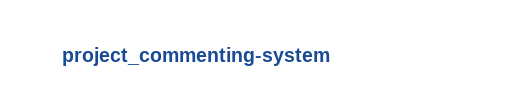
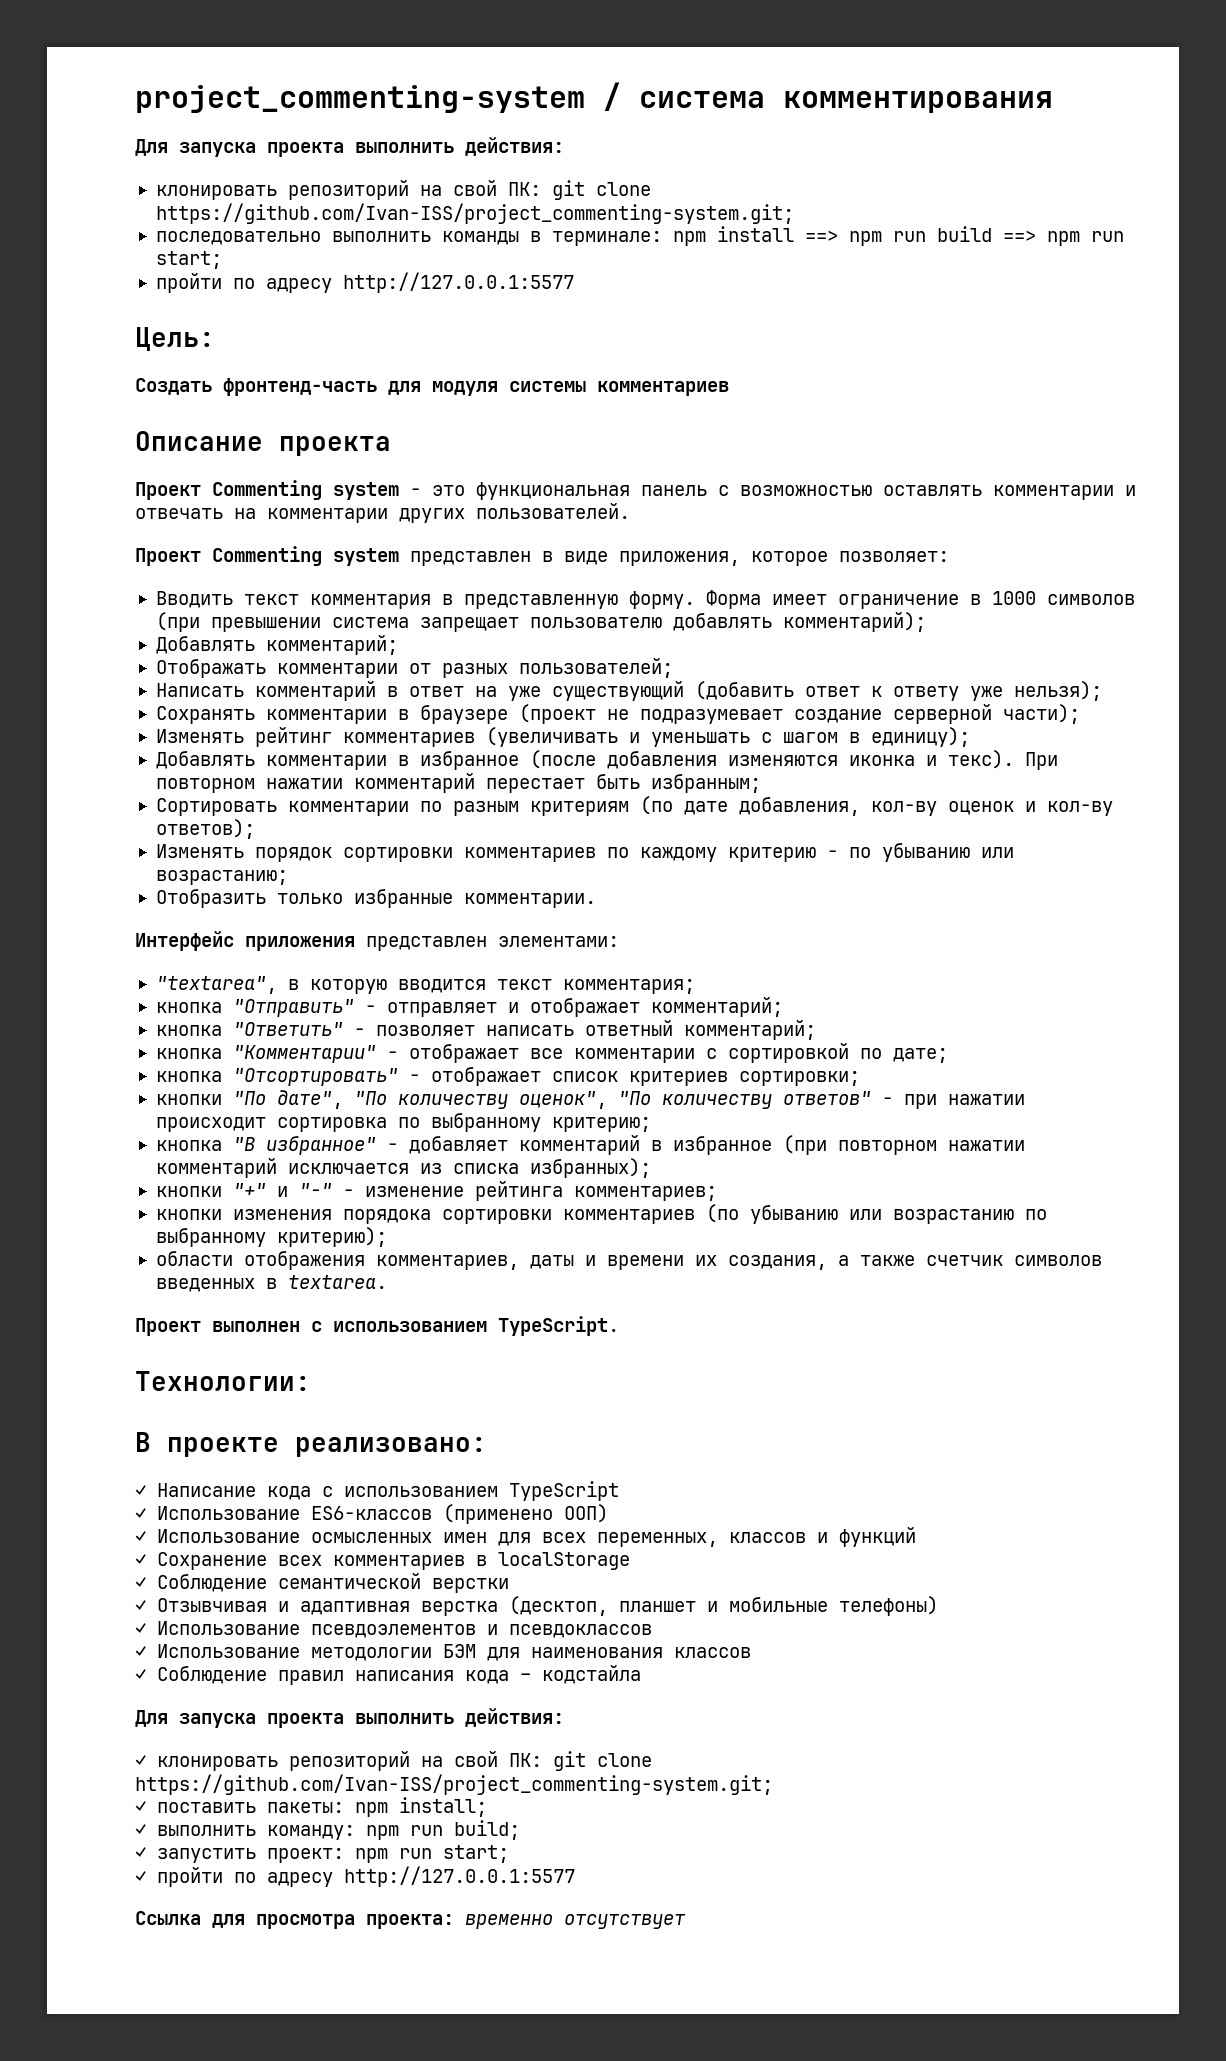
- project_commenting-system
+ project_commenting-system / система комментирования
+ Для запуска проекта выполнить действия:
+ клонировать репозиторий на свой ПК: git clone https://github.com/Ivan-ISS/project_commenting-system.git;
+ последовательно выполнить команды в терминале: npm install ==> npm run build ==> npm run start;
+ пройти по адресу http://127.0.0.1:5577
+ Цель:
+ Создать фронтенд-часть для модуля системы комментариев
+ Описание проекта
+ Проект Commenting system - это функциональная панель с возможностью оставлять комментарии и отвечать на комментарии других пользователей.
+ Проект Commenting system представлен в виде приложения, которое позволяет:
+ Вводить текст комментария в представленную форму. Форма имеет ограничение в 1000 символов (при превышении система запрещает пользователю добавлять комментарий);
+ Добавлять комментарий;
+ Отображать комментарии от разных пользователей;
+ Написать комментарий в ответ на уже существующий (добавить ответ к ответу уже нельзя);
+ Сохранять комментарии в браузере (проект не подразумевает создание серверной части);
+ Изменять рейтинг комментариев (увеличивать и уменьшать с шагом в единицу);
+ Добавлять комментарии в избранное (после добавления изменяются иконка и текс). При повторном нажатии комментарий перестает быть избранным;
+ Сортировать комментарии по разным критериям (по дате добавления, кол-ву оценок и кол-ву ответов);
+ Изменять порядок сортировки комментариев по каждому критерию - по убыванию или возрастанию;
+ Отобразить только избранные комментарии.
+ Интерфейс приложения представлен элементами:
+ "textarea", в которую вводится текст комментария;
+ кнопка "Отправить" - отправляет и отображает комментарий;
+ кнопка "Ответить" - позволяет написать ответный комментарий;
+ кнопка "Комментарии" - отображает все комментарии с сортировкой по дате;
+ кнопка "Отсортировать" - отображает список критериев сортировки;
+ кнопки "По дате", "По количеству оценок", "По количеству ответов" - при нажатии происходит сортировка по выбранному критерию;
+ кнопка "В избранное" - добавляет комментарий в избранное (при повторном нажатии комментарий исключается из списка избранных);
+ кнопки "+" и "-" - изменение рейтинга комментариев;
+ кнопки изменения порядока сортировки комментариев (по убыванию или возрастанию по выбранному критерию);
+ области отображения комментариев, даты и времени их создания, а также счетчик символов введенных в textarea.
+ Проект выполнен с использованием TypeScript.
+ Технологии:
+ В проекте реализовано:
+ ✓ Написание кода с использованием TypeScript
+ ✓ Использование ES6-классов (применено ООП)
+ ✓ Использование осмысленных имен для всех переменных, классов и функций
+ ✓ Сохранение всех комментариев в localStorage
+ ✓ Соблюдение семантической верстки
+ ✓ Отзывчивая и адаптивная верстка (десктоп, планшет и мобильные телефоны)
+ ✓ Использование псевдоэлементов и псевдоклассов
+ ✓ Использование методологии БЭМ для наименования классов
+ ✓ Соблюдение правил написания кода – кодстайла
+ Для запуска проекта выполнить действия:
+ ✓ клонировать репозиторий на свой ПК: git clone https://github.com/Ivan-ISS/project_commenting-system.git;
+ ✓ поставить пакеты: npm install;
+ ✓ выполнить команду: npm run build;
+ ✓ запустить проект: npm run start;
+ ✓ пройти по адресу http://127.0.0.1:5577
+ Ссылка для просмотра проекта: временно отсутствует

